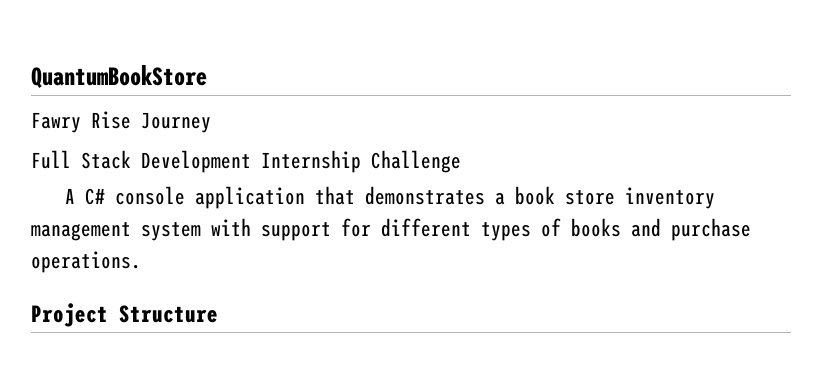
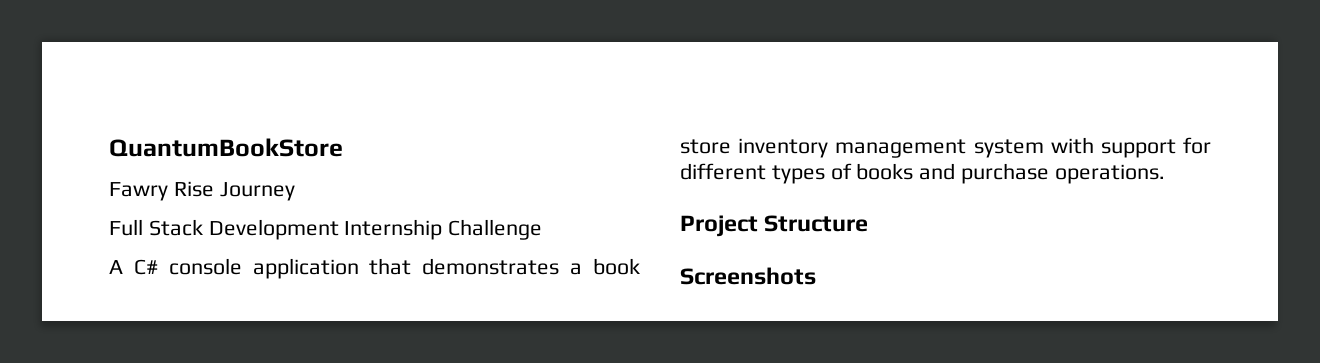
+ Screenshots

